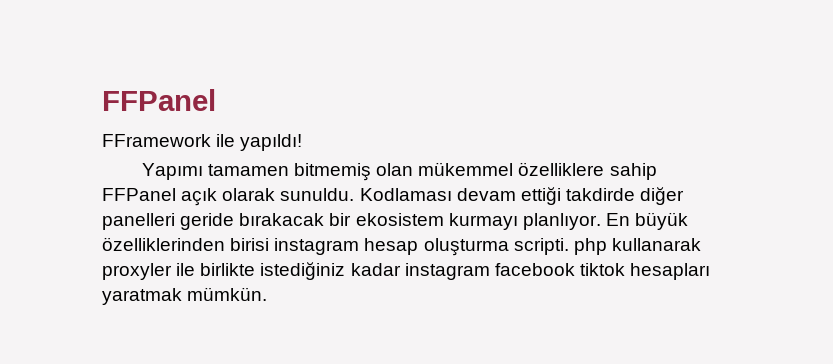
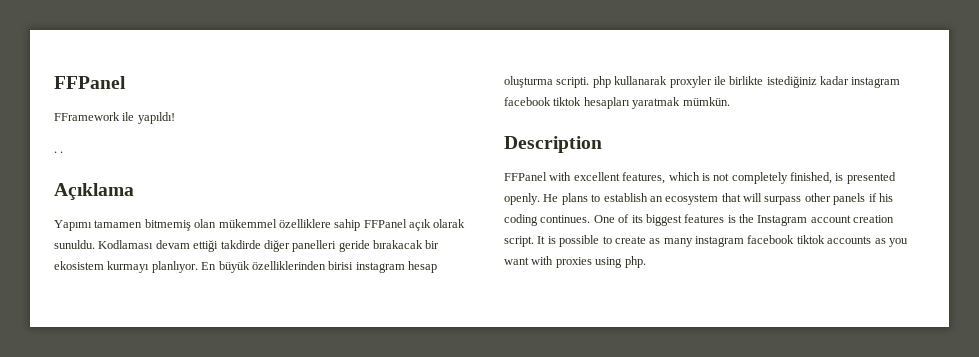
+ . .
+ Açıklama
+ Description
+ FFPanel with excellent features, which is not completely finished, is presented openly. He plans to establish an ecosystem that will surpass other panels if his coding continues. One of its biggest features is the Instagram account creation script. It is possible to create as many instagram facebook tiktok accounts as you want with proxies using php.

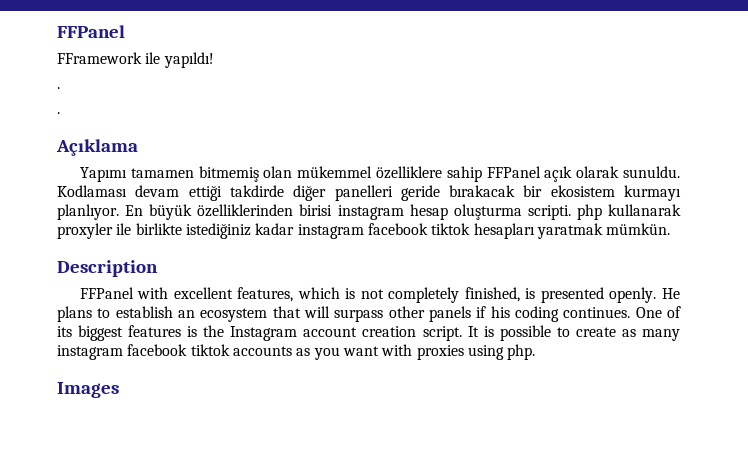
  FFramework ile yapıldı!
- . .
+ .
+ .
+ Images

